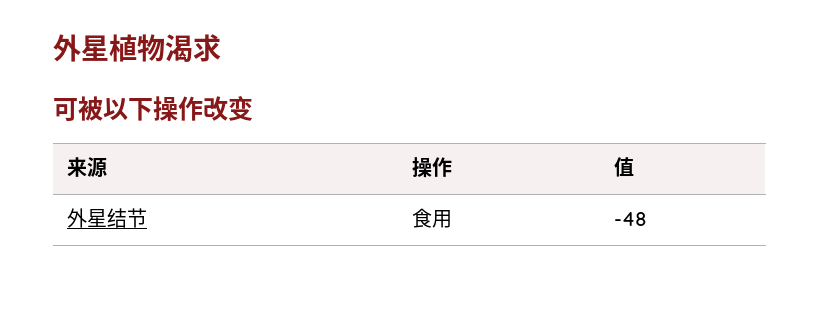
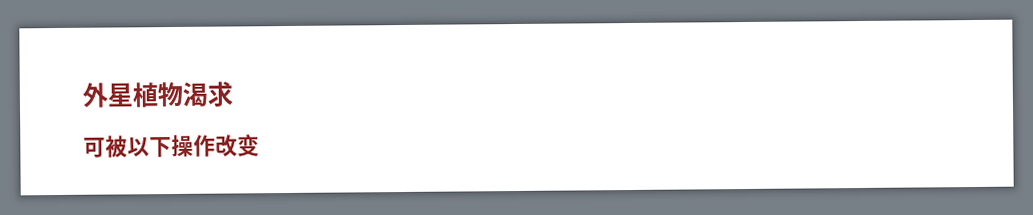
- 来源 | 操作 | 值
- 外星结节 | 食用 | -48

